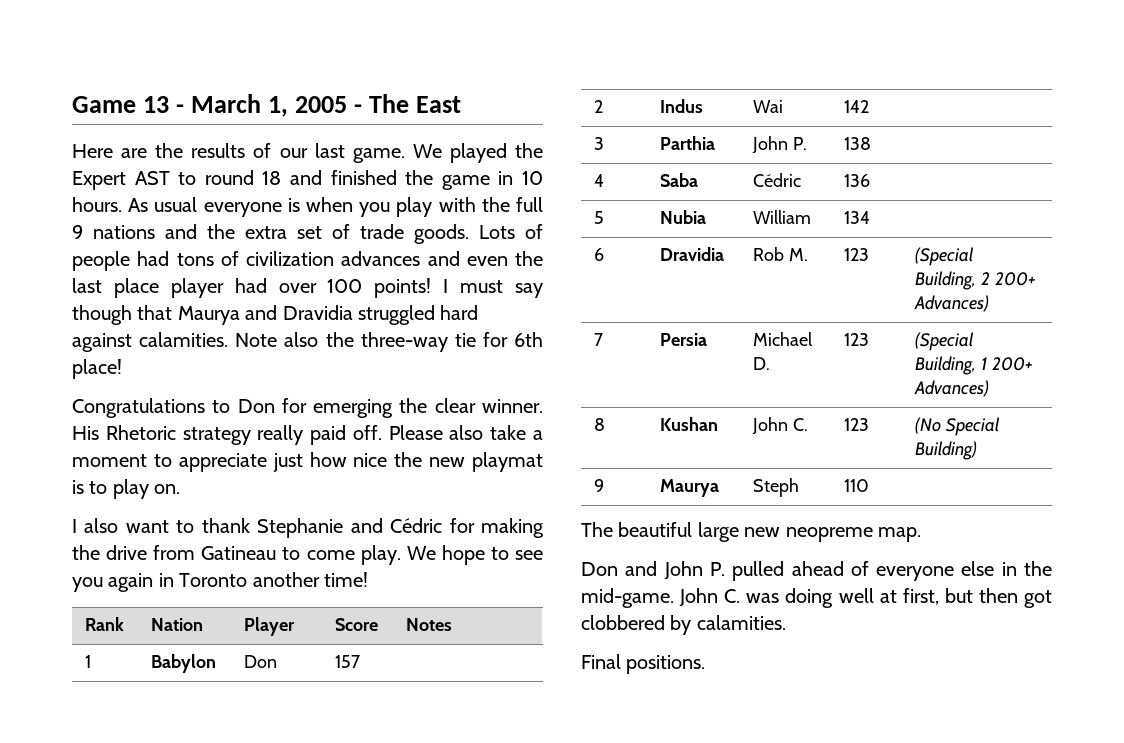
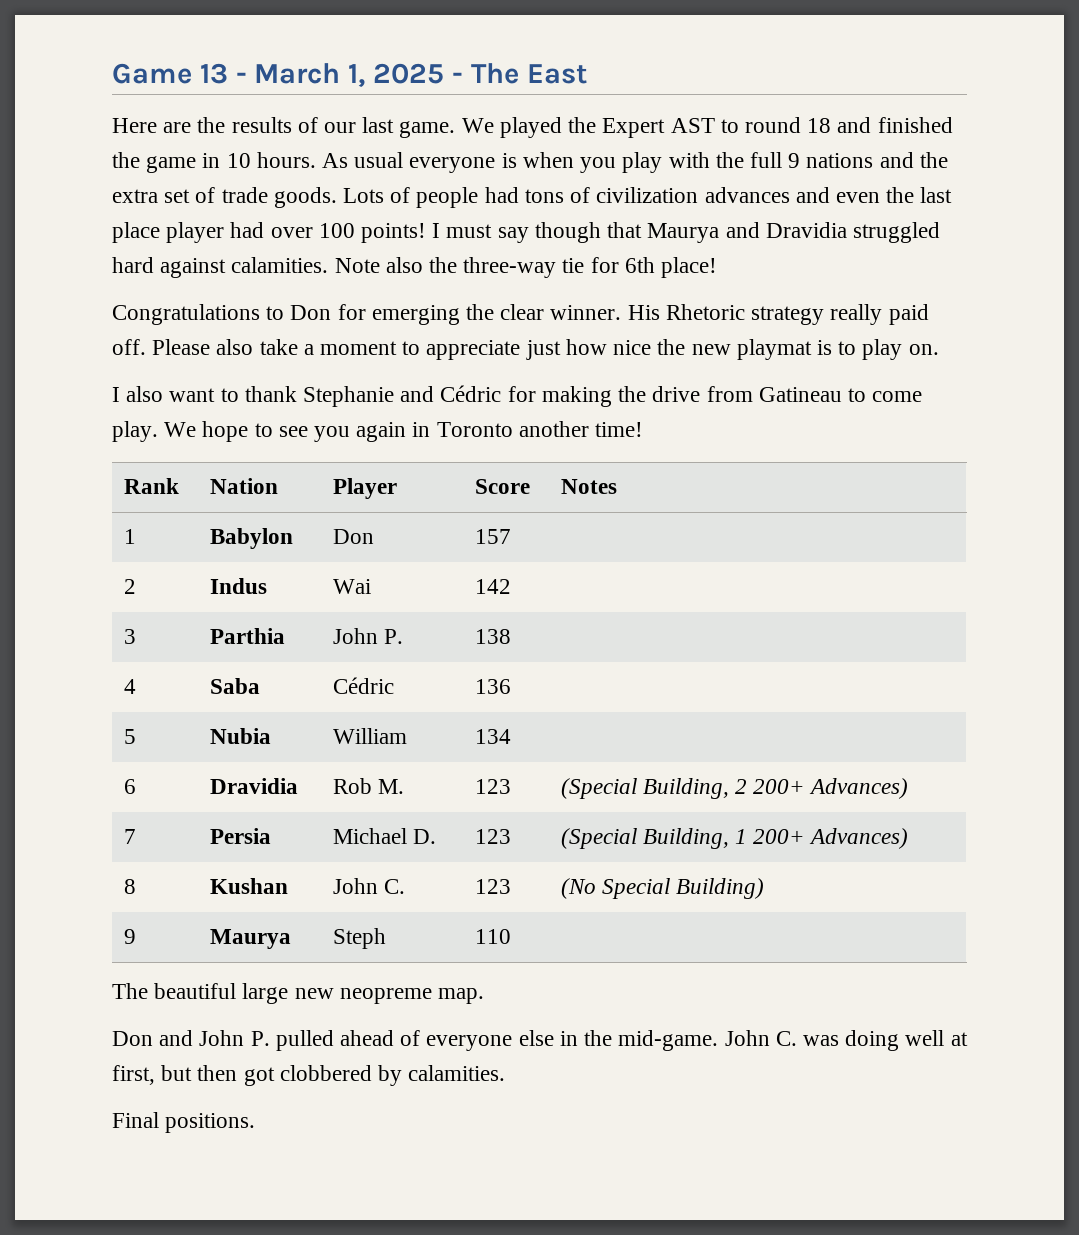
- Game 13 - March 1, 2005 - The East
+ Game 13 - March 1, 2025 - The East

